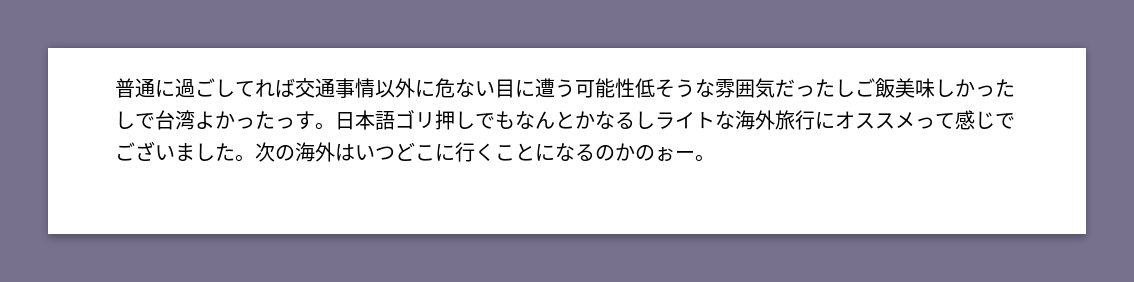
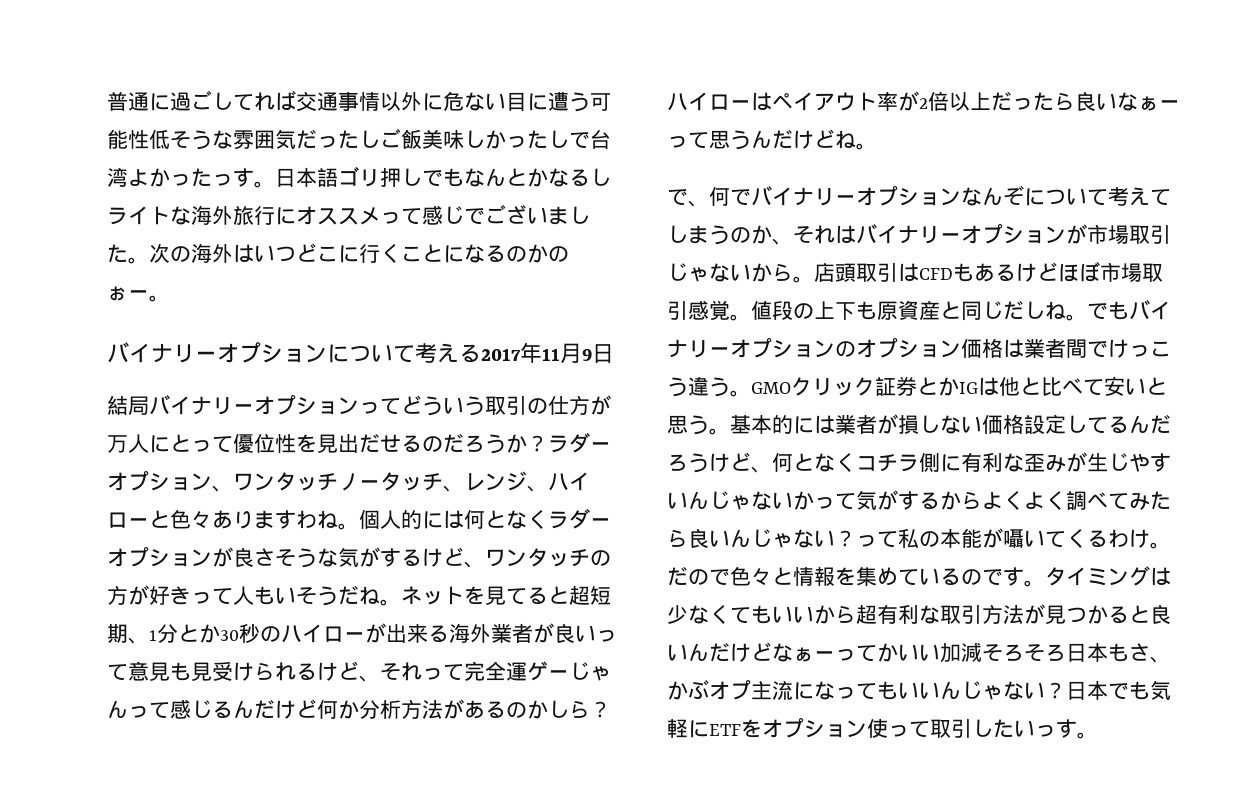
+ バイナリーオプションについて考える2017年11月9日
+ 結局バイナリーオプションってどういう取引の仕方が万人にとって優位性を見出だせるのだろうか？ラダーオプション、ワンタッチノータッチ、レンジ、ハイローと色々ありますわね。個人的には何となくラダーオプションが良さそうな気がするけど、ワンタッチの方が好きって人もいそうだね。ネットを見てると超短期、1分とか30秒のハイローが出来る海外業者が良いって意見も見受けられるけど、それって完全運ゲーじゃんって感じるんだけど何か分析方法があるのかしら？ハイローはペイアウト率が2倍以上だったら良いなぁーって思うんだけどね。
+ で、何でバイナリーオプションなんぞについて考えてしまうのか、それはバイナリーオプションが市場取引じゃないから。店頭取引はCFDもあるけどほぼ市場取引感覚。値段の上下も原資産と同じだしね。でもバイナリーオプションのオプション価格は業者間でけっこう違う。GMOクリック証券とかIGは他と比べて安いと思う。基本的には業者が損しない価格設定してるんだろうけど、何となくコチラ側に有利な歪みが生じやすいんじゃないかって気がするからよくよく調べてみたら良いんじゃない？って私の本能が囁いてくるわけ。だので色々と情報を集めているのです。タイミングは少なくてもいいから超有利な取引方法が見つかると良いんだけどなぁーってかいい加減そろそろ日本もさ、かぶオプ主流になってもいいんじゃない？日本でも気軽にETFをオプション使って取引したいっす。

